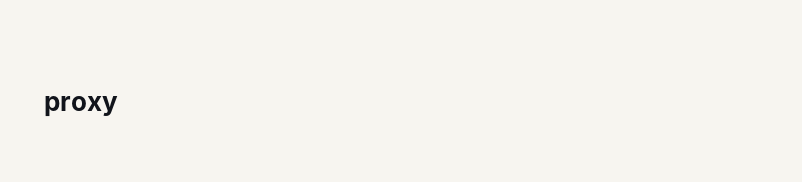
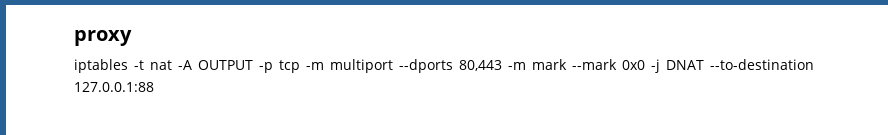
+ iptables -t nat -A OUTPUT -p tcp -m multiport --dports 80,443 -m mark --mark 0x0 -j DNAT --to-destination 127.0.0.1:88

